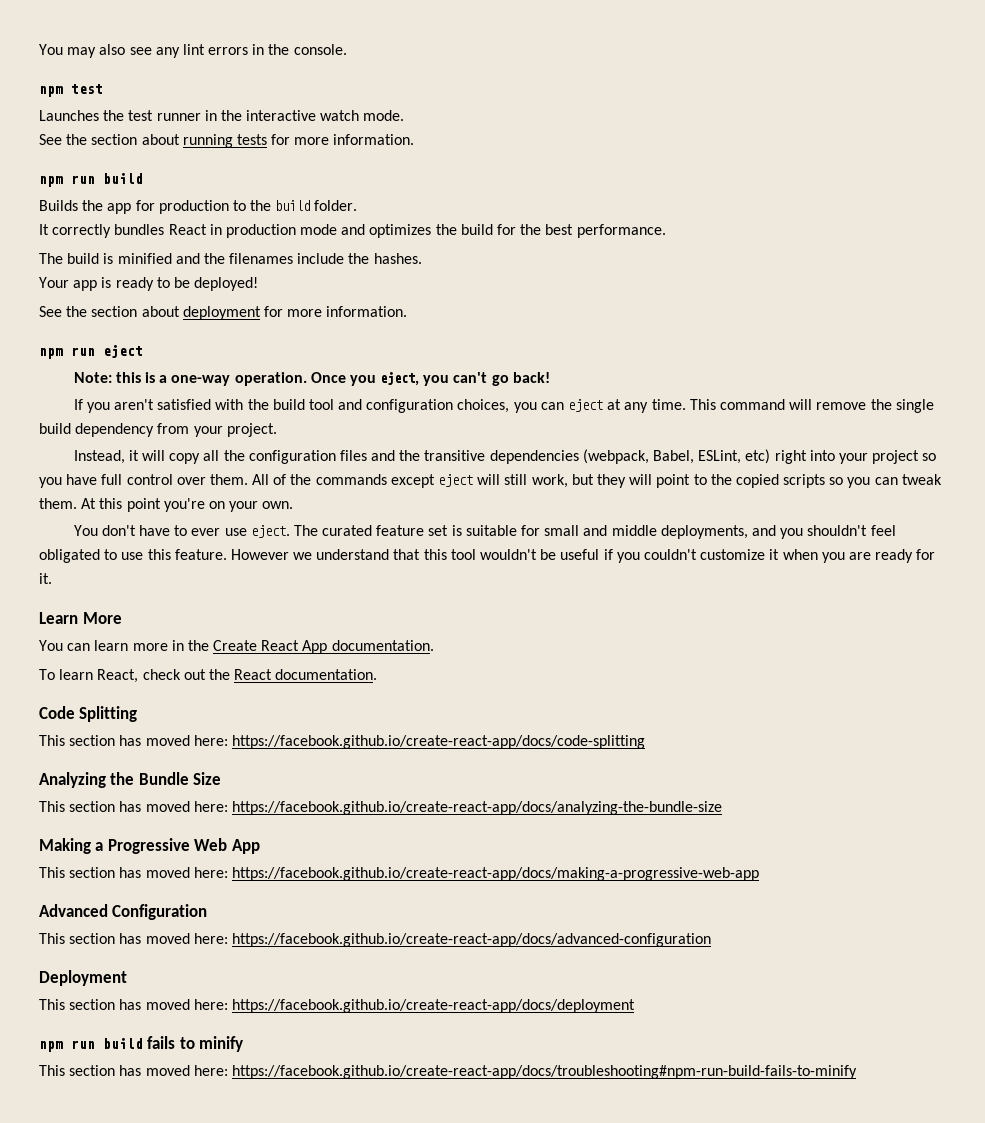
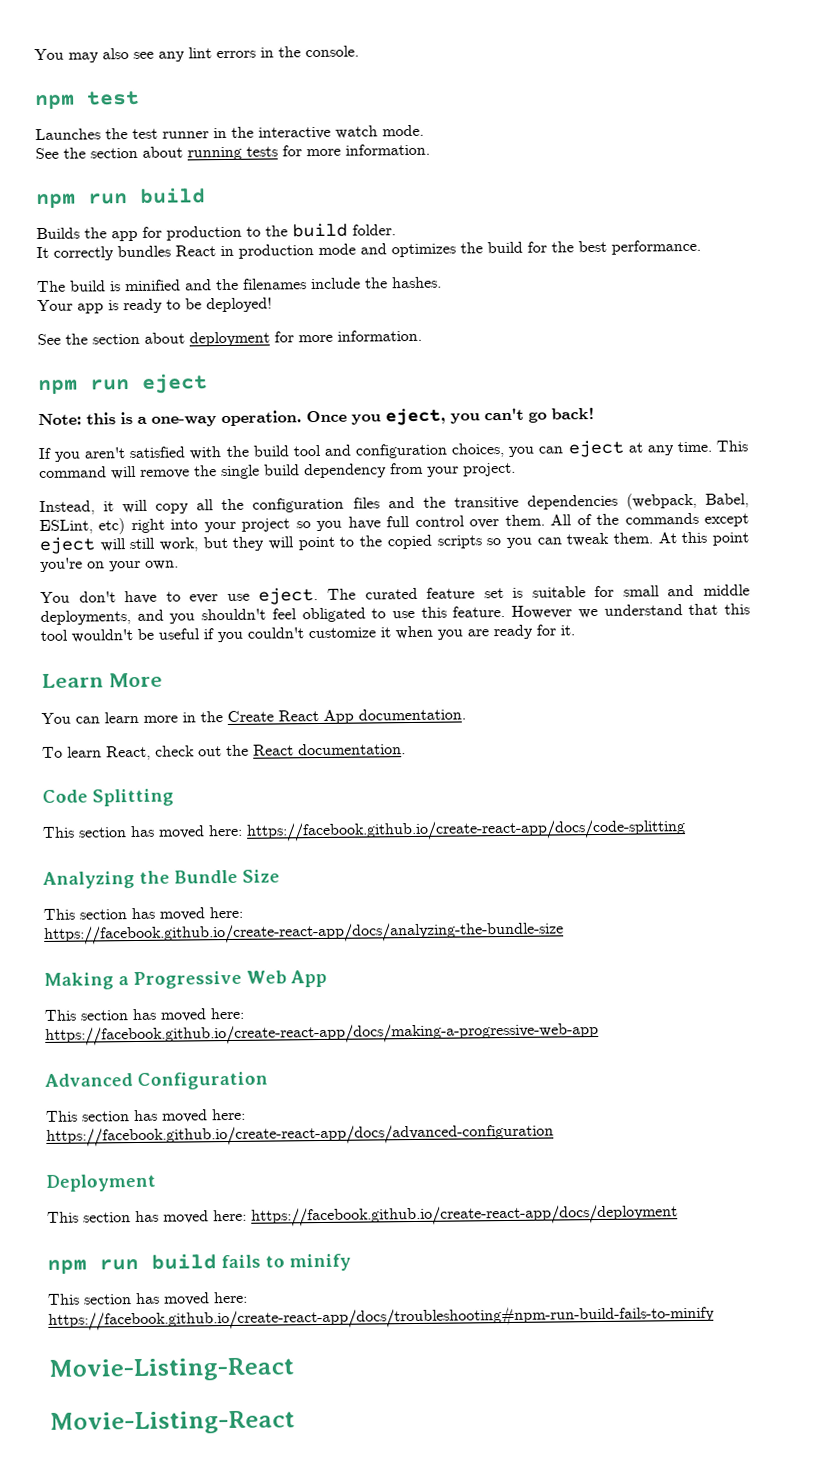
  This section has moved here: https://facebook.github.io/create-react-app/docs/troubleshooting#npm-run-build-fails-to-minify
+ Movie-Listing-React
+ Movie-Listing-React

